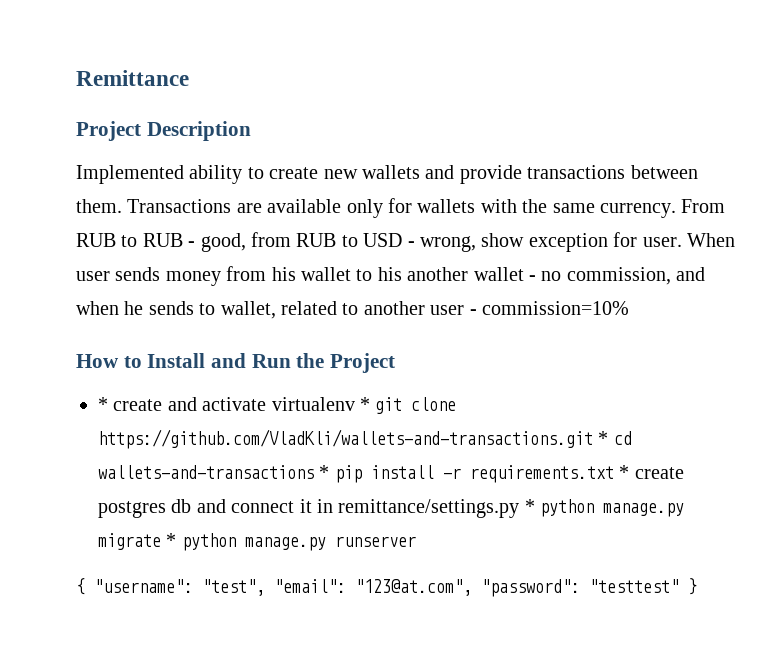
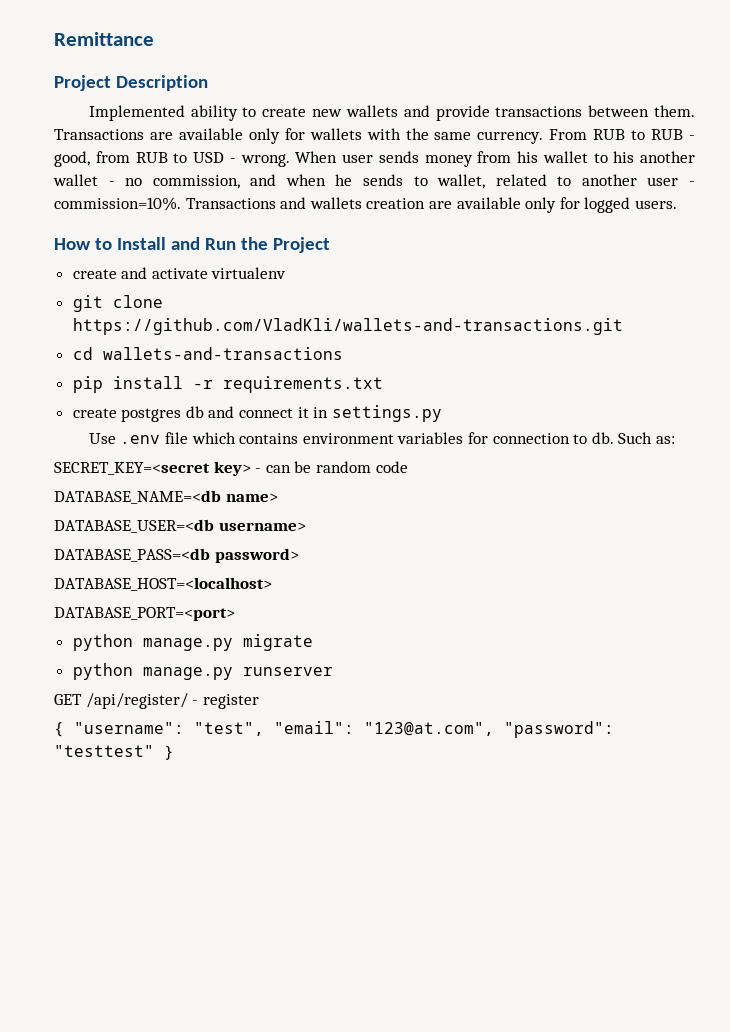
- From RUB to RUB - good, from RUB to USD - wrong, show exception for user.
+ From RUB to RUB - good, from RUB to USD - wrong.
- When user sends money from his wallet to his another wallet - no commission, and when he sends to wallet, related to another user - commission=10%
+ When user sends money from his wallet to his another wallet - no commission, and when he sends to wallet, related to another user - commission=10%. Transactions and wallets creation are available only for logged users.
- * create and activate virtualenv * git clone https://github.com/VladKli/wallets-and-transactions.git * cd wallets-and-transactions * pip install -r requirements.txt * create postgres db and connect it in remittance/settings.py * python manage.py migrate * python manage.py runserver
+ create and activate virtualenv
+ git clone https://github.com/VladKli/wallets-and-transactions.git
+ cd wallets-and-transactions
+ pip install -r requirements.txt
+ create postgres db and connect it in settings.py
+ Use .env file which contains environment variables for connection to db. Such as:
+ SECRET_KEY=<secret key> - can be random code
+ DATABASE_NAME=<db name>
+ DATABASE_USER=<db username>
+ DATABASE_PASS=<db password>
+ DATABASE_HOST=<localhost>
+ DATABASE_PORT=<port>
+ python manage.py migrate
+ python manage.py runserver
+ GET /api/register/ - register

